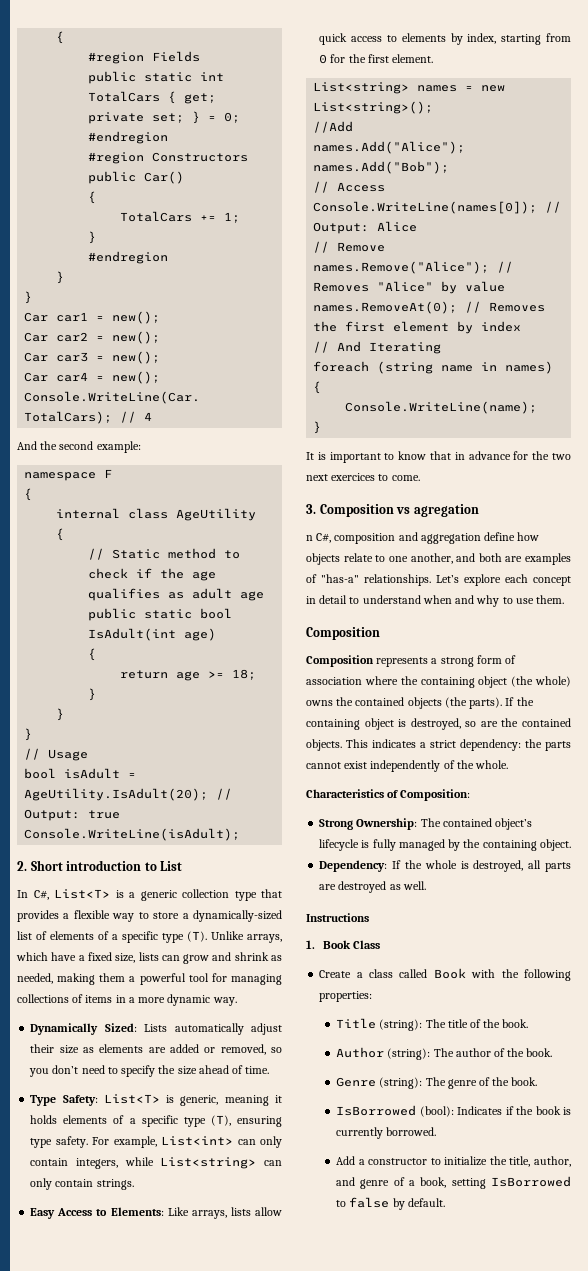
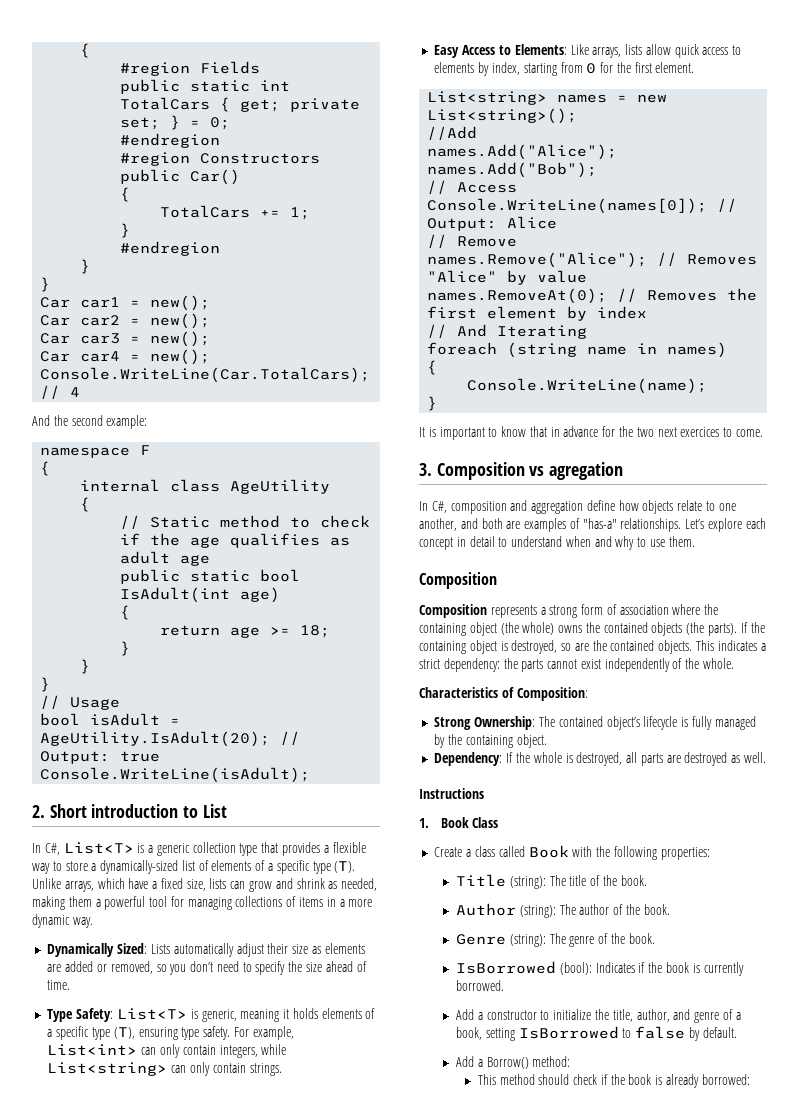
- n C#, composition and aggregation define how objects relate to one another, and both are examples of "has-a" relationships.
+ In C#, composition and aggregation define how objects relate to one another, and both are examples of "has-a" relationships.
+ Add a Borrow() method:
+ This method should check if the book is already borrowed:

